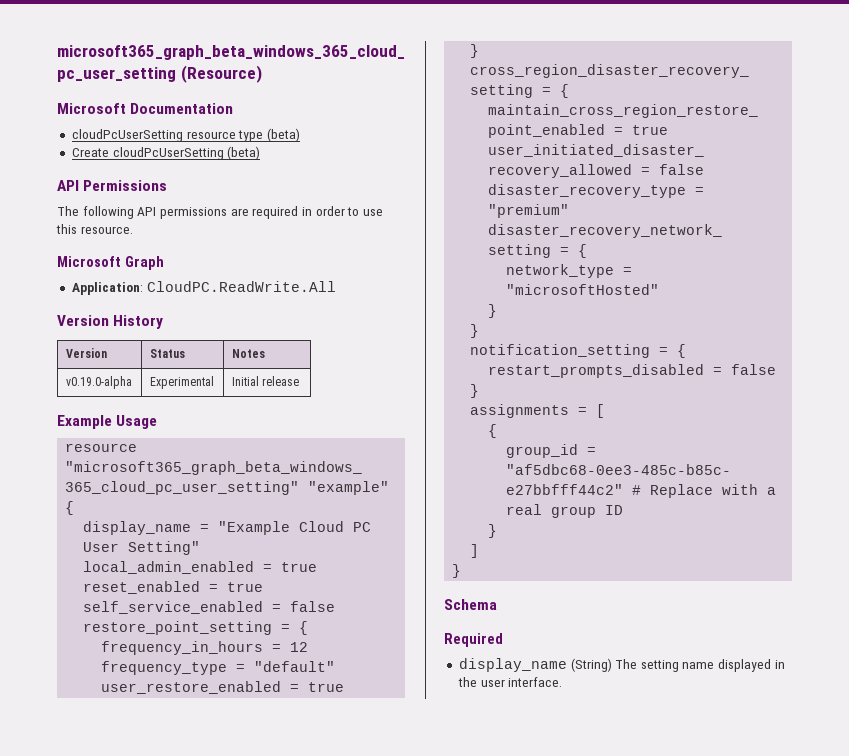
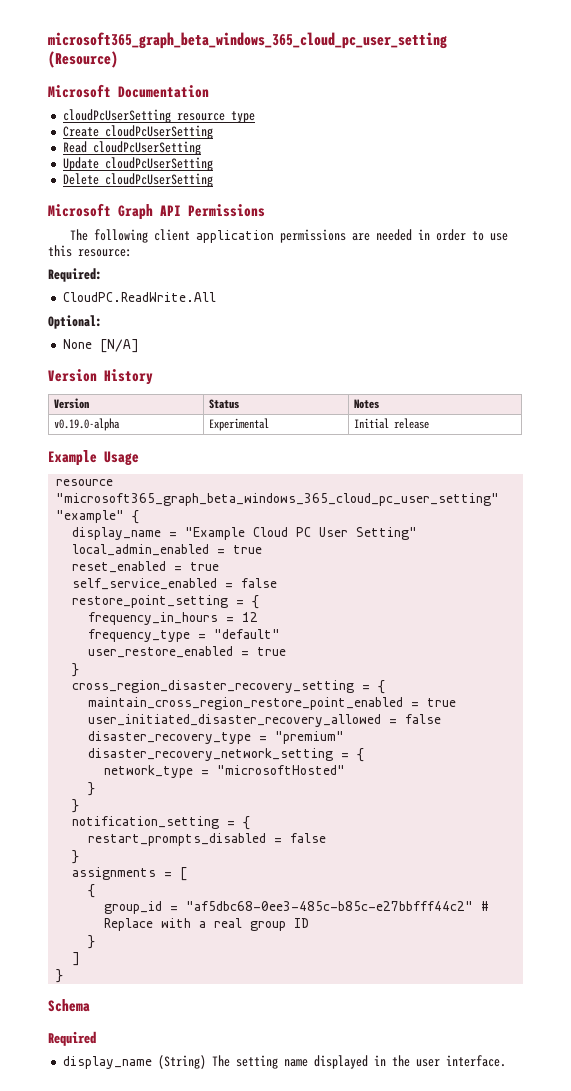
- cloudPcUserSetting resource type (beta)
+ cloudPcUserSetting resource type
- Create cloudPcUserSetting (beta)
- API Permissions
+ Create cloudPcUserSetting
+ Read cloudPcUserSetting
+ Update cloudPcUserSetting
+ Delete cloudPcUserSetting
+ Microsoft Graph API Permissions
- The following API permissions are required in order to use this resource.
- Microsoft Graph
- Application: CloudPC.ReadWrite.All
+ The following client application permissions are needed in order to use this resource:
+ Required:
+ CloudPC.ReadWrite.All
+ Optional:
+ None [N/A]

